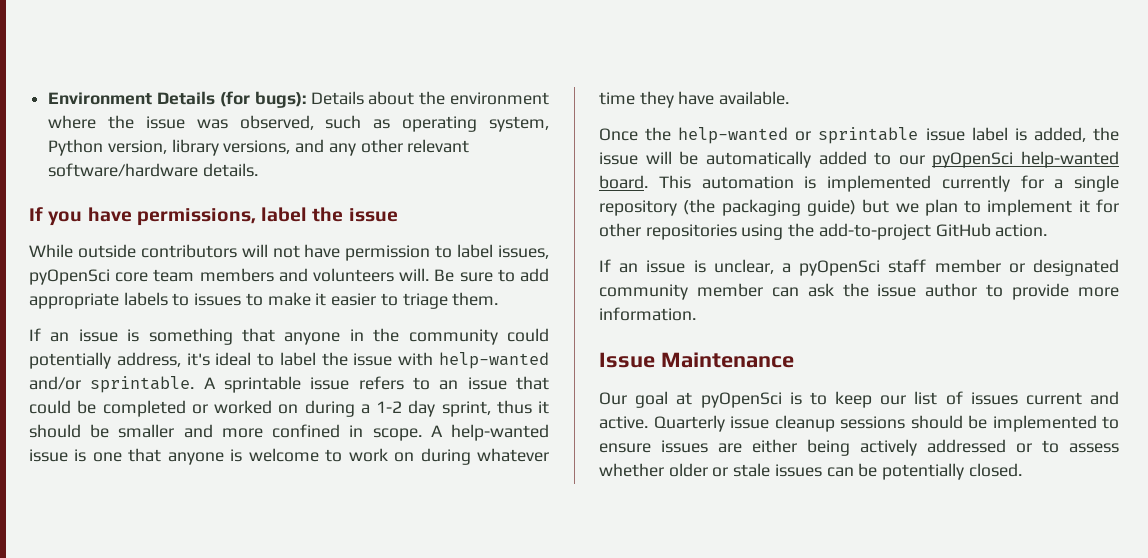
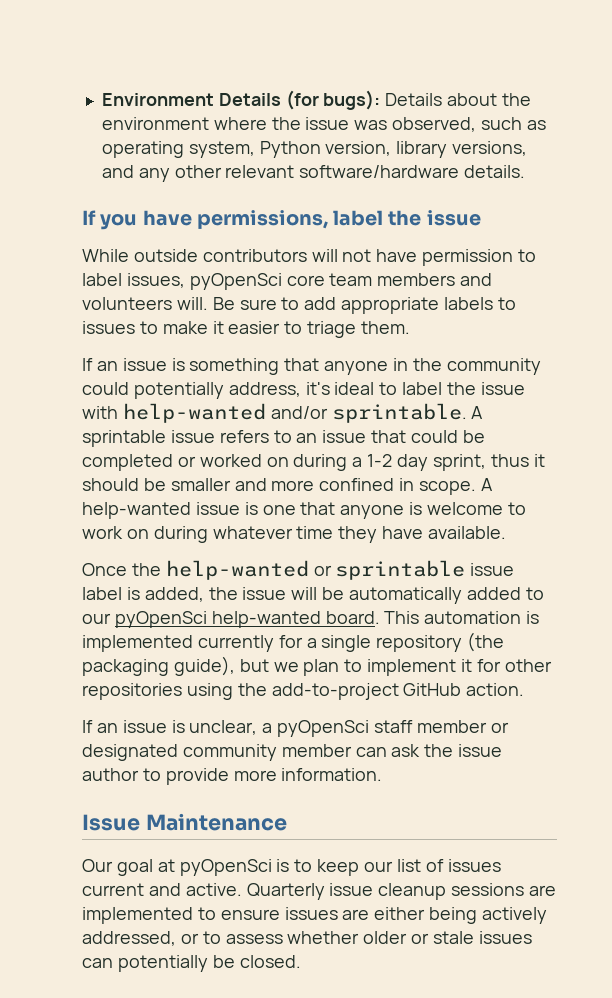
- This automation is implemented currently for a single repository (the packaging guide) but we plan to implement it for other repositories using the add-to-project GitHub action.
+ This automation is implemented currently for a single repository (the packaging guide), but we plan to implement it for other repositories using the add-to-project GitHub action.
- Quarterly issue cleanup sessions should be implemented to ensure issues are either being actively addressed or to assess whether older or stale issues can be potentially closed.
+ Quarterly issue cleanup sessions are implemented to ensure issues are either being actively addressed, or to assess whether older or stale issues can potentially be closed.

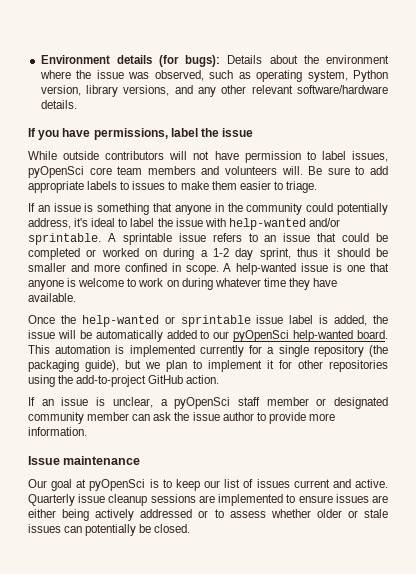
- Environment Details (for bugs): Details about the environment where the issue was observed, such as operating system, Python version, library versions, and any other relevant software/hardware details.
+ Environment details (for bugs): Details about the environment where the issue was observed, such as operating system, Python version, library versions, and any other relevant software/hardware details.
- Be sure to add appropriate labels to issues to make it easier to triage them.
+ Be sure to add appropriate labels to issues to make them easier to triage.
- Issue Maintenance
+ Issue maintenance
- Quarterly issue cleanup sessions are implemented to ensure issues are either being actively addressed, or to assess whether older or stale issues can potentially be closed.
+ Quarterly issue cleanup sessions are implemented to ensure issues are either being actively addressed or to assess whether older or stale issues can potentially be closed.

